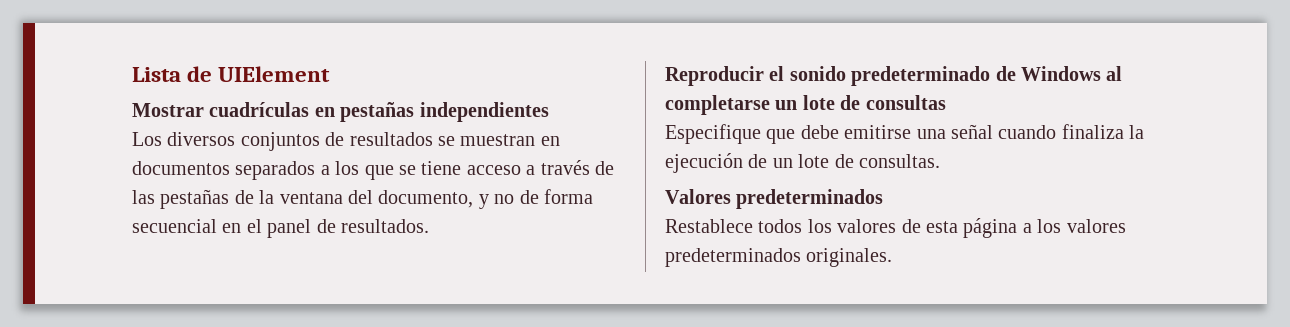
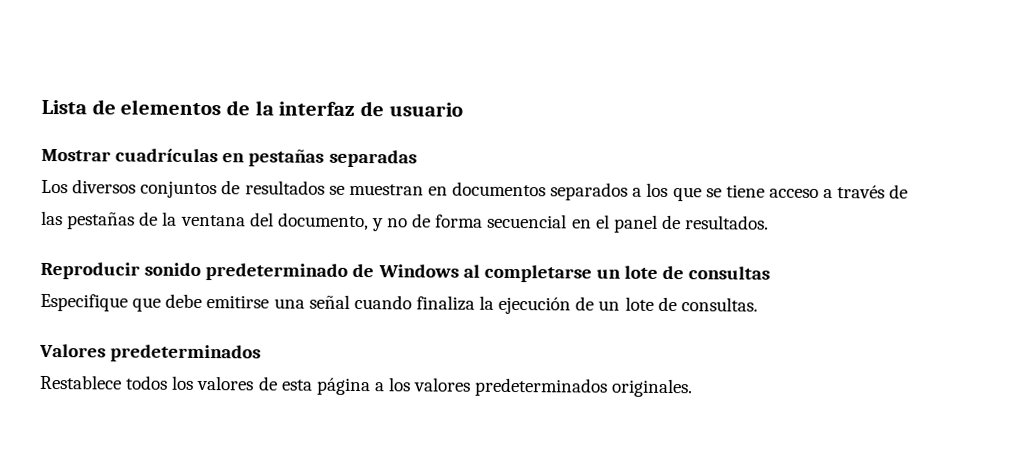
- Lista de UIElement
+ Lista de elementos de la interfaz de usuario
- Mostrar cuadrículas en pestañas independientes
+ Mostrar cuadrículas en pestañas separadas
- Reproducir el sonido predeterminado de Windows al completarse un lote de consultas
+ Reproducir sonido predeterminado de Windows al completarse un lote de consultas

